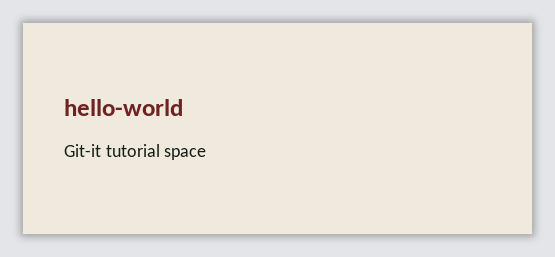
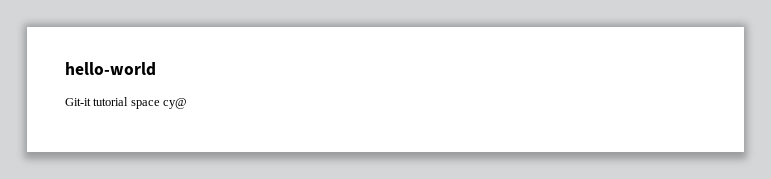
- Git-it tutorial space
+ Git-it tutorial space cy@

